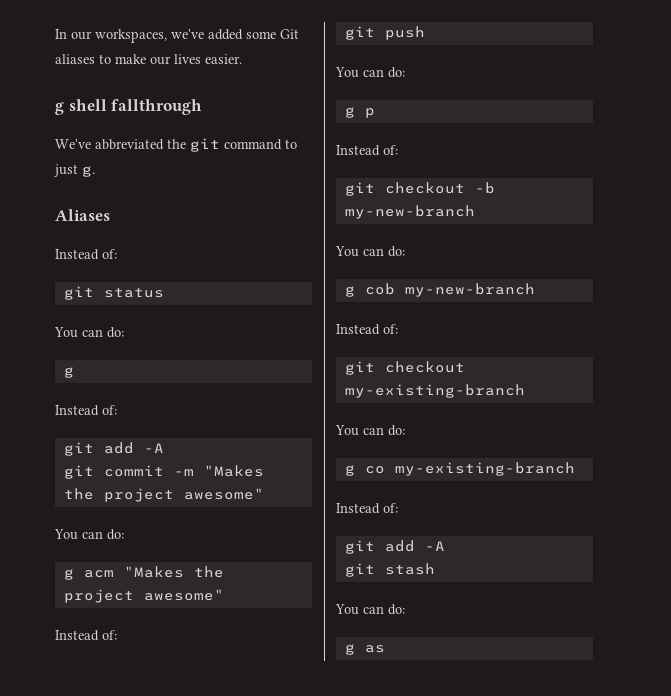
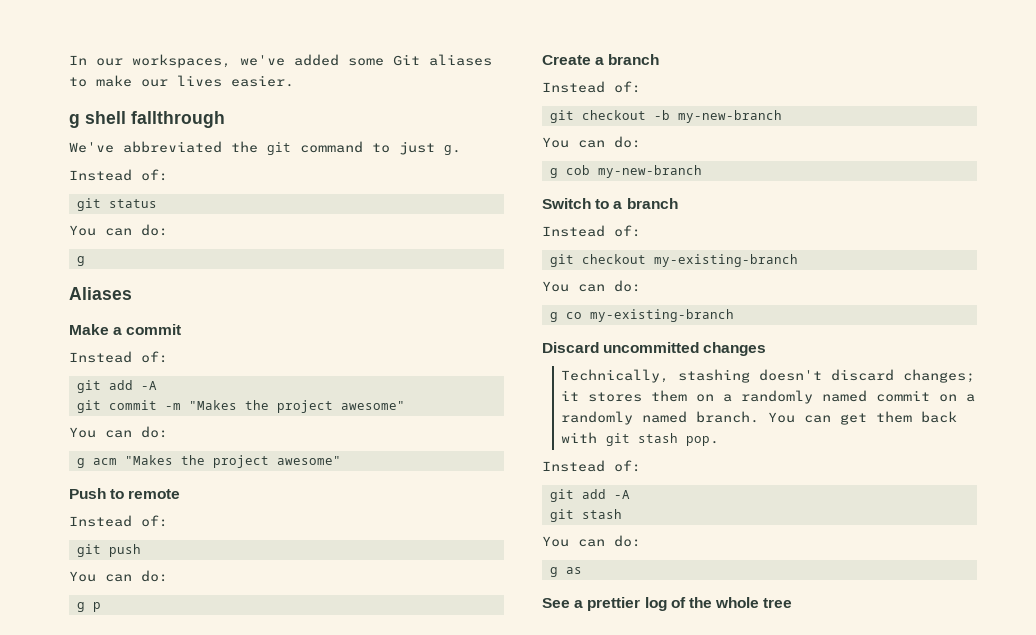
- Aliases
+ Aliases
+ Make a commit
+ Push to remote
+ Create a branch
+ Switch to a branch
+ Discard uncommitted changes
+ Technically, stashing doesn't discard changes; it stores them on a randomly named commit on a randomly named branch. You can get them back with git stash pop.
+ See a prettier log of the whole tree

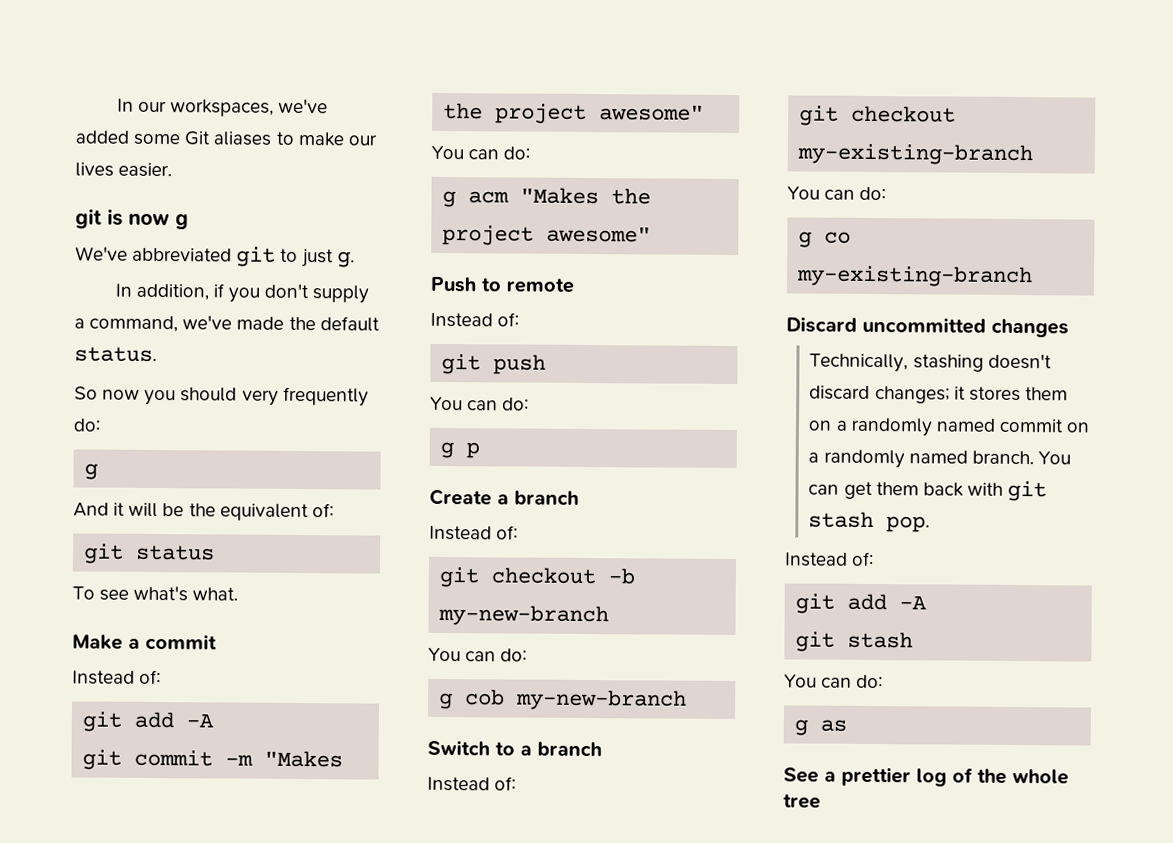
- g shell fallthrough
+ git is now g
- We've abbreviated the git command to just g.
- Instead of:
+ We've abbreviated git to just g.
+ In addition, if you don't supply a command, we've made the default status.
+ So now you should very frequently do:
+ g
+ And it will be the equivalent of:
  git status
- You can do:
- g
- Aliases
+ To see what's what.

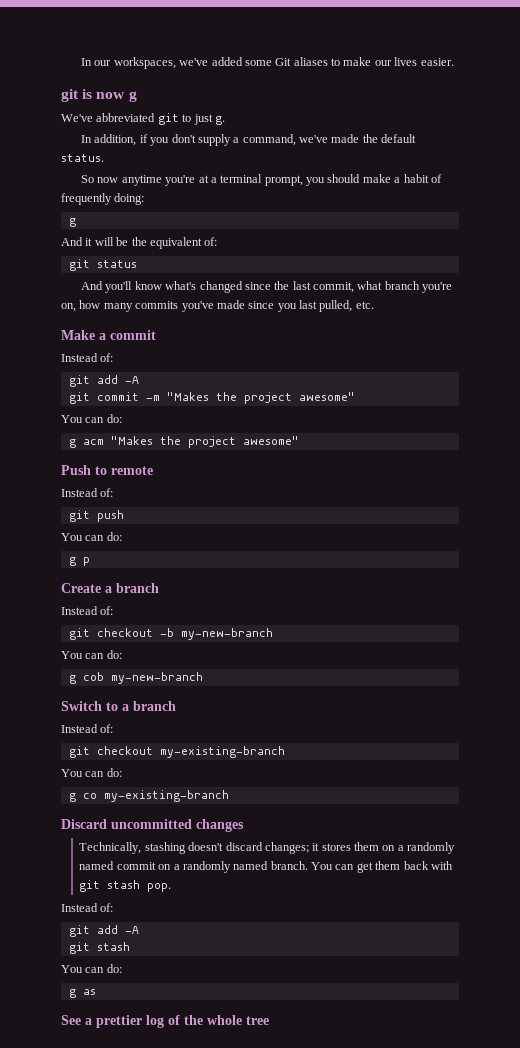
- So now you should very frequently do:
+ So now anytime you're at a terminal prompt, you should make a habit of frequently doing:
- To see what's what.
+ And you'll know what's changed since the last commit, what branch you're on, how many commits you've made since you last pulled, etc.

